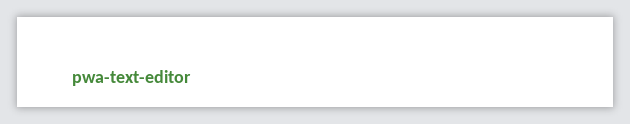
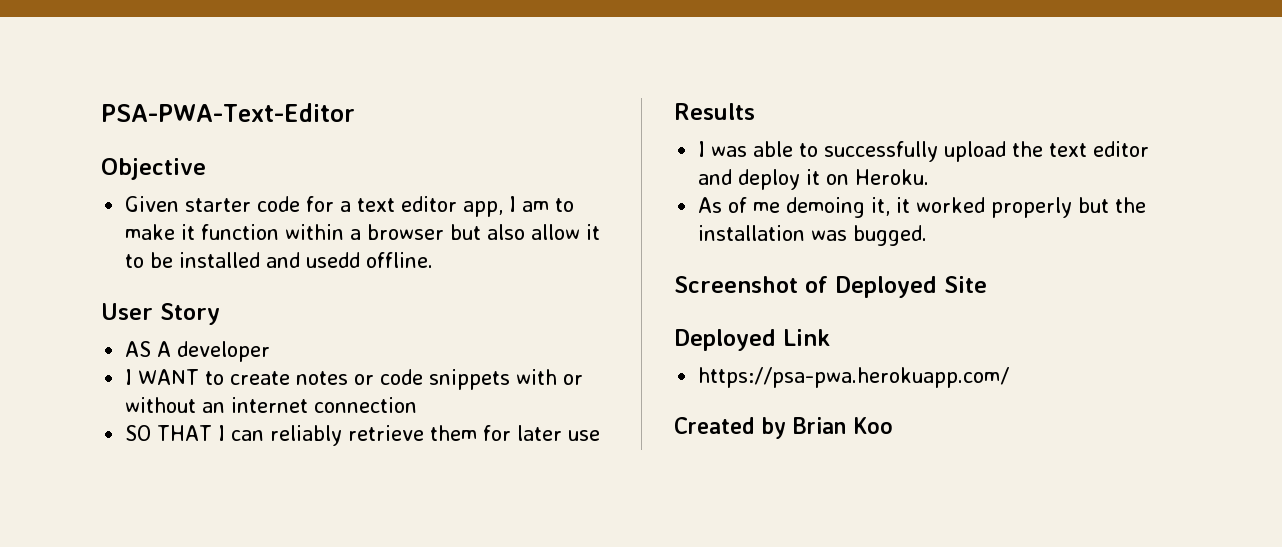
- pwa-text-editor
+ PSA-PWA-Text-Editor
+ Objective
+ Given starter code for a text editor app, I am to make it function within a browser but also allow it to be installed and usedd offline.
+ User Story
+ AS A developer
+ I WANT to create notes or code snippets with or without an internet connection
+ SO THAT I can reliably retrieve them for later use
+ Results
+ I was able to successfully upload the text editor and deploy it on Heroku.
+ As of me demoing it, it worked properly but the installation was bugged.
+ Screenshot of Deployed Site
+ Deployed Link
+ https://psa-pwa.herokuapp.com/
+ Created by Brian Koo

